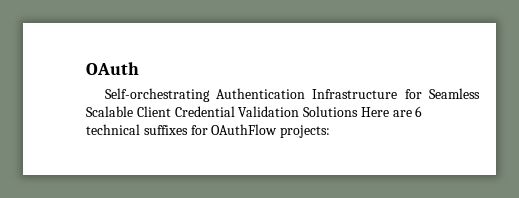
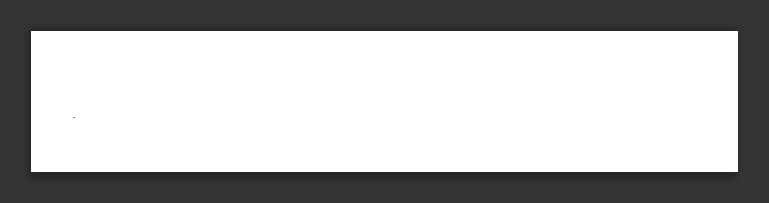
- OAuth
- Self-orchestrating Authentication Infrastructure for Seamless Scalable Client Credential Validation Solutions Here are 6 technical suffixes for OAuthFlow projects:
+ .

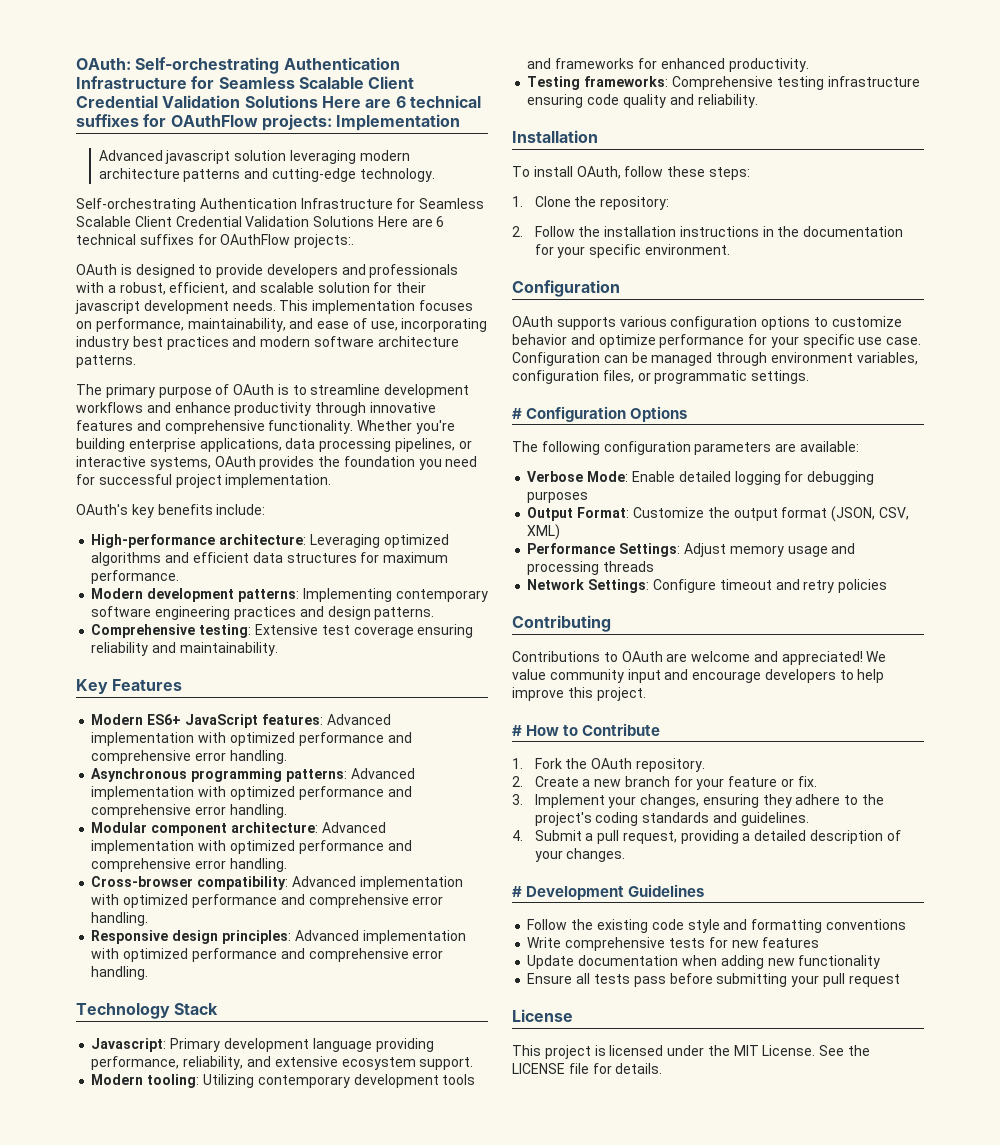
- .
+ OAuth: Self-orchestrating Authentication Infrastructure for Seamless Scalable Client Credential Validation Solutions Here are 6 technical suffixes for OAuthFlow projects: Implementation
+ Advanced javascript solution leveraging modern architecture patterns and cutting-edge technology.
+ Self-orchestrating Authentication Infrastructure for Seamless Scalable Client Credential Validation Solutions Here are 6 technical suffixes for OAuthFlow projects:.
+ OAuth is designed to provide developers and professionals with a robust, efficient, and scalable solution for their javascript development needs. This implementation focuses on performance, maintainability, and ease of use, incorporating industry best practices and modern software architecture patterns.
+ The primary purpose of OAuth is to streamline development workflows and enhance productivity through innovative features and comprehensive functionality. Whether you're building enterprise applications, data processing pipelines, or interactive systems, OAuth provides the foundation you need for successful project implementation.
+ OAuth's key benefits include:
+ High-performance architecture: Leveraging optimized algorithms and efficient data structures for maximum performance.
+ Modern development patterns: Implementing contemporary software engineering practices and design patterns.
+ Comprehensive testing: Extensive test coverage ensuring reliability and maintainability.
+ Key Features
+ Modern ES6+ JavaScript features: Advanced implementation with optimized performance and comprehensive error handling.
+ Asynchronous programming patterns: Advanced implementation with optimized performance and comprehensive error handling.
+ Modular component architecture: Advanced implementation with optimized performance and comprehensive error handling.
+ Cross-browser compatibility: Advanced implementation with optimized performance and comprehensive error handling.
+ Responsive design principles: Advanced implementation with optimized performance and comprehensive error handling.
+ Technology Stack
+ Javascript: Primary development language providing performance, reliability, and extensive ecosystem support.
+ Modern tooling: Utilizing contemporary development tools and frameworks for enhanced productivity.
+ Testing frameworks: Comprehensive testing infrastructure ensuring code quality and reliability.
+ Installation
+ To install OAuth, follow these steps:
+ 1. Clone the repository:
+ 2. Follow the installation instructions in the documentation for your specific environment.
+ Configuration
+ OAuth supports various configuration options to customize behavior and optimize performance for your specific use case. Configuration can be managed through environment variables, configuration files, or programmatic settings.
+ # Configuration Options
+ The following configuration parameters are available:
+ Verbose Mode: Enable detailed logging for debugging purposes
+ Output Format: Customize the output format (JSON, CSV, XML)
+ Performance Settings: Adjust memory usage and processing threads
+ Network Settings: Configure timeout and retry policies
+ Contributing
+ Contributions to OAuth are welcome and appreciated! We value community input and encourage developers to help improve this project.
+ # How to Contribute
+ 1. Fork the OAuth repository.
+ 2. Create a new branch for your feature or fix.
+ 3. Implement your changes, ensuring they adhere to the project's coding standards and guidelines.
+ 4. Submit a pull request, providing a detailed description of your changes.
+ # Development Guidelines
+ Follow the existing code style and formatting conventions
+ Write comprehensive tests for new features
+ Update documentation when adding new functionality
+ Ensure all tests pass before submitting your pull request
+ License
+ This project is licensed under the MIT License. See the LICENSE file for details.

